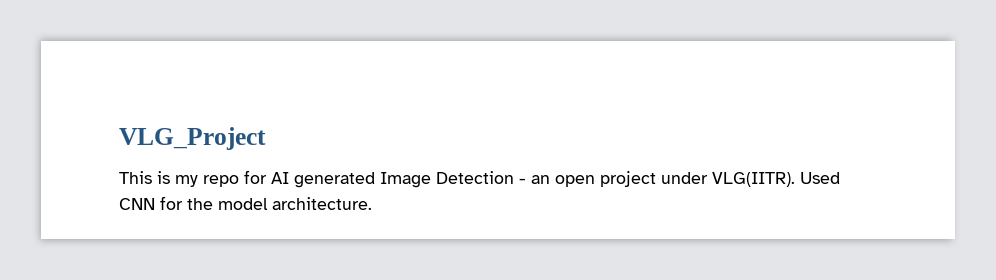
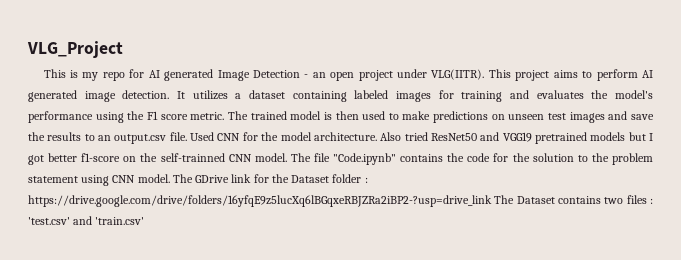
+ This project aims to perform AI generated image detection. It utilizes a dataset containing labeled images for training and evaluates the model's performance using the F1 score metric. The trained model is then used to make predictions on unseen test images and save the results to an output.csv file.
+ Also tried ResNet50 and VGG19 pretrained models but I got better f1-score on the self-trainned CNN model. The file "Code.ipynb" contains the code for the solution to the problem statement using CNN model. The GDrive link for the Dataset folder : https://drive.google.com/drive/folders/16yfqE9z5lucXq6lBGqxeRBJZRa2iBP2-?usp=drive_link The Dataset contains two files : 'test.csv' and 'train.csv'

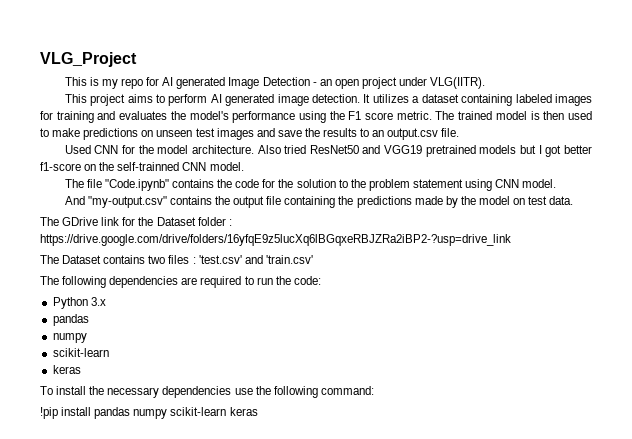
- This is my repo for AI generated Image Detection - an open project under VLG(IITR). This project aims to perform AI generated image detection.
+ This is my repo for AI generated Image Detection - an open project under VLG(IITR).
+ This project aims to perform AI generated image detection.
- The trained model is then used to make predictions on unseen test images and save the results to an output.csv file. Used CNN for the model architecture.
+ The trained model is then used to make predictions on unseen test images and save the results to an output.csv file.
+ Used CNN for the model architecture.
- Also tried ResNet50 and VGG19 pretrained models but I got better f1-score on the self-trainned CNN model. The file "Code.ipynb" contains the code for the solution to the problem statement using CNN model. The GDrive link for the Dataset folder : https://drive.google.com/drive/folders/16yfqE9z5lucXq6lBGqxeRBJZRa2iBP2-?usp=drive_link The Dataset contains two files : 'test.csv' and 'train.csv'
+ Also tried ResNet50 and VGG19 pretrained models but I got better f1-score on the self-trainned CNN model.
+ The file "Code.ipynb" contains the code for the solution to the problem statement using CNN model.
+ And "my-output.csv" contains the output file containing the predictions made by the model on test data.
+ The GDrive link for the Dataset folder : https://drive.google.com/drive/folders/16yfqE9z5lucXq6lBGqxeRBJZRa2iBP2-?usp=drive_link
+ The Dataset contains two files : 'test.csv' and 'train.csv'
+ The following dependencies are required to run the code:
+ Python 3.x
+ pandas
+ numpy
+ scikit-learn
+ keras
+ To install the necessary dependencies use the following command:
+ !pip install pandas numpy scikit-learn keras

